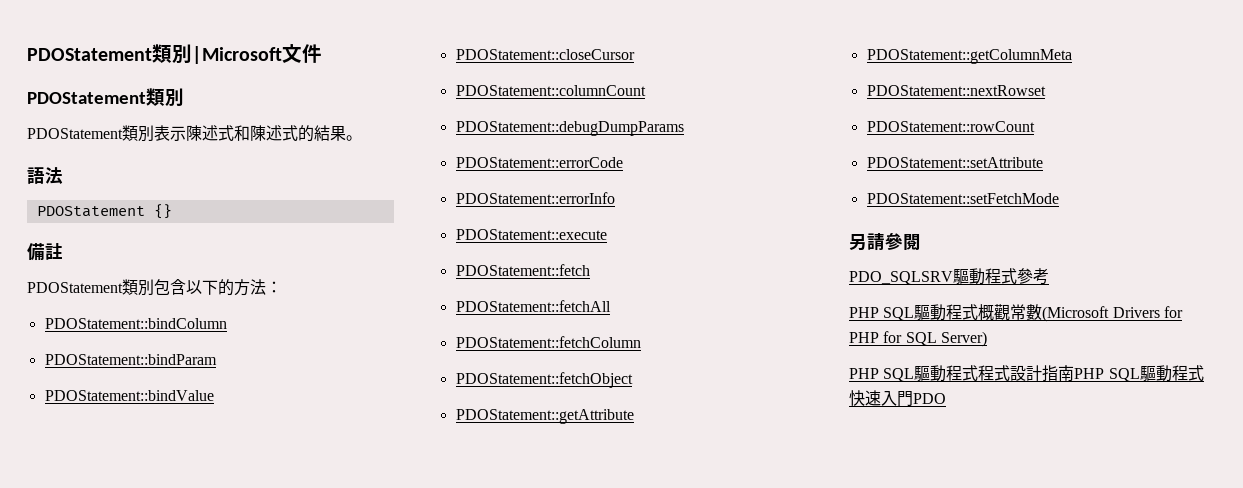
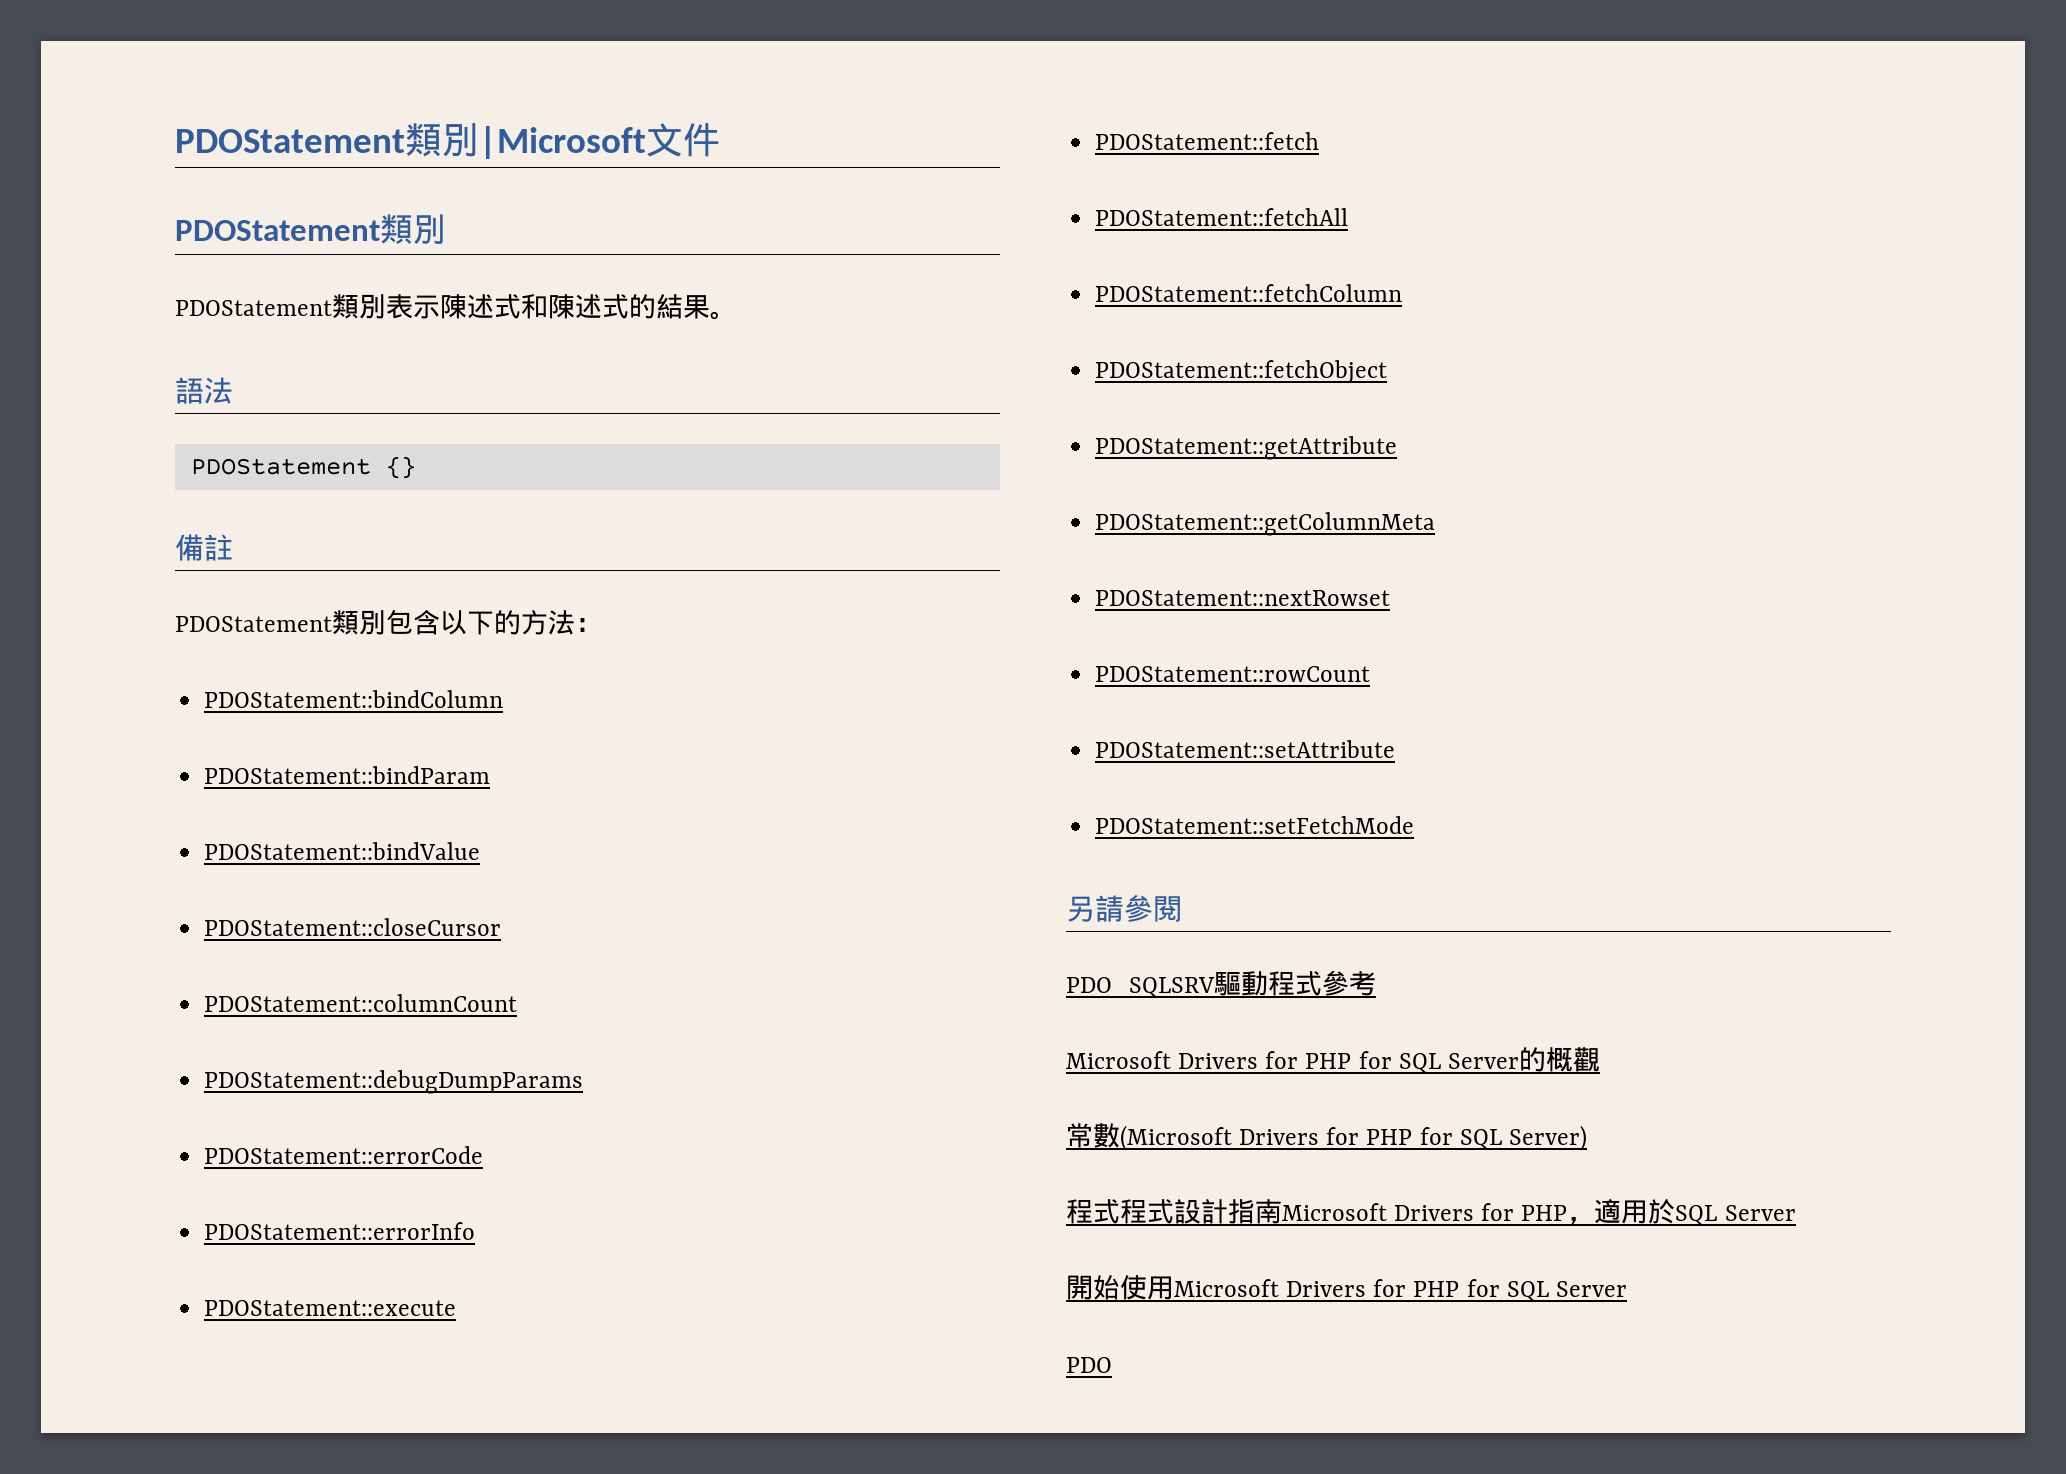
- PHP SQL驅動程式概觀常數(Microsoft Drivers for PHP for SQL Server)
+ Microsoft Drivers for PHP for SQL Server的概觀
+ 常數(Microsoft Drivers for PHP for SQL Server)
- PHP SQL驅動程式程式設計指南PHP SQL驅動程式快速入門PDO
+ 程式程式設計指南Microsoft Drivers for PHP，適用於SQL Server
+ 開始使用Microsoft Drivers for PHP for SQL Server
+ PDO

